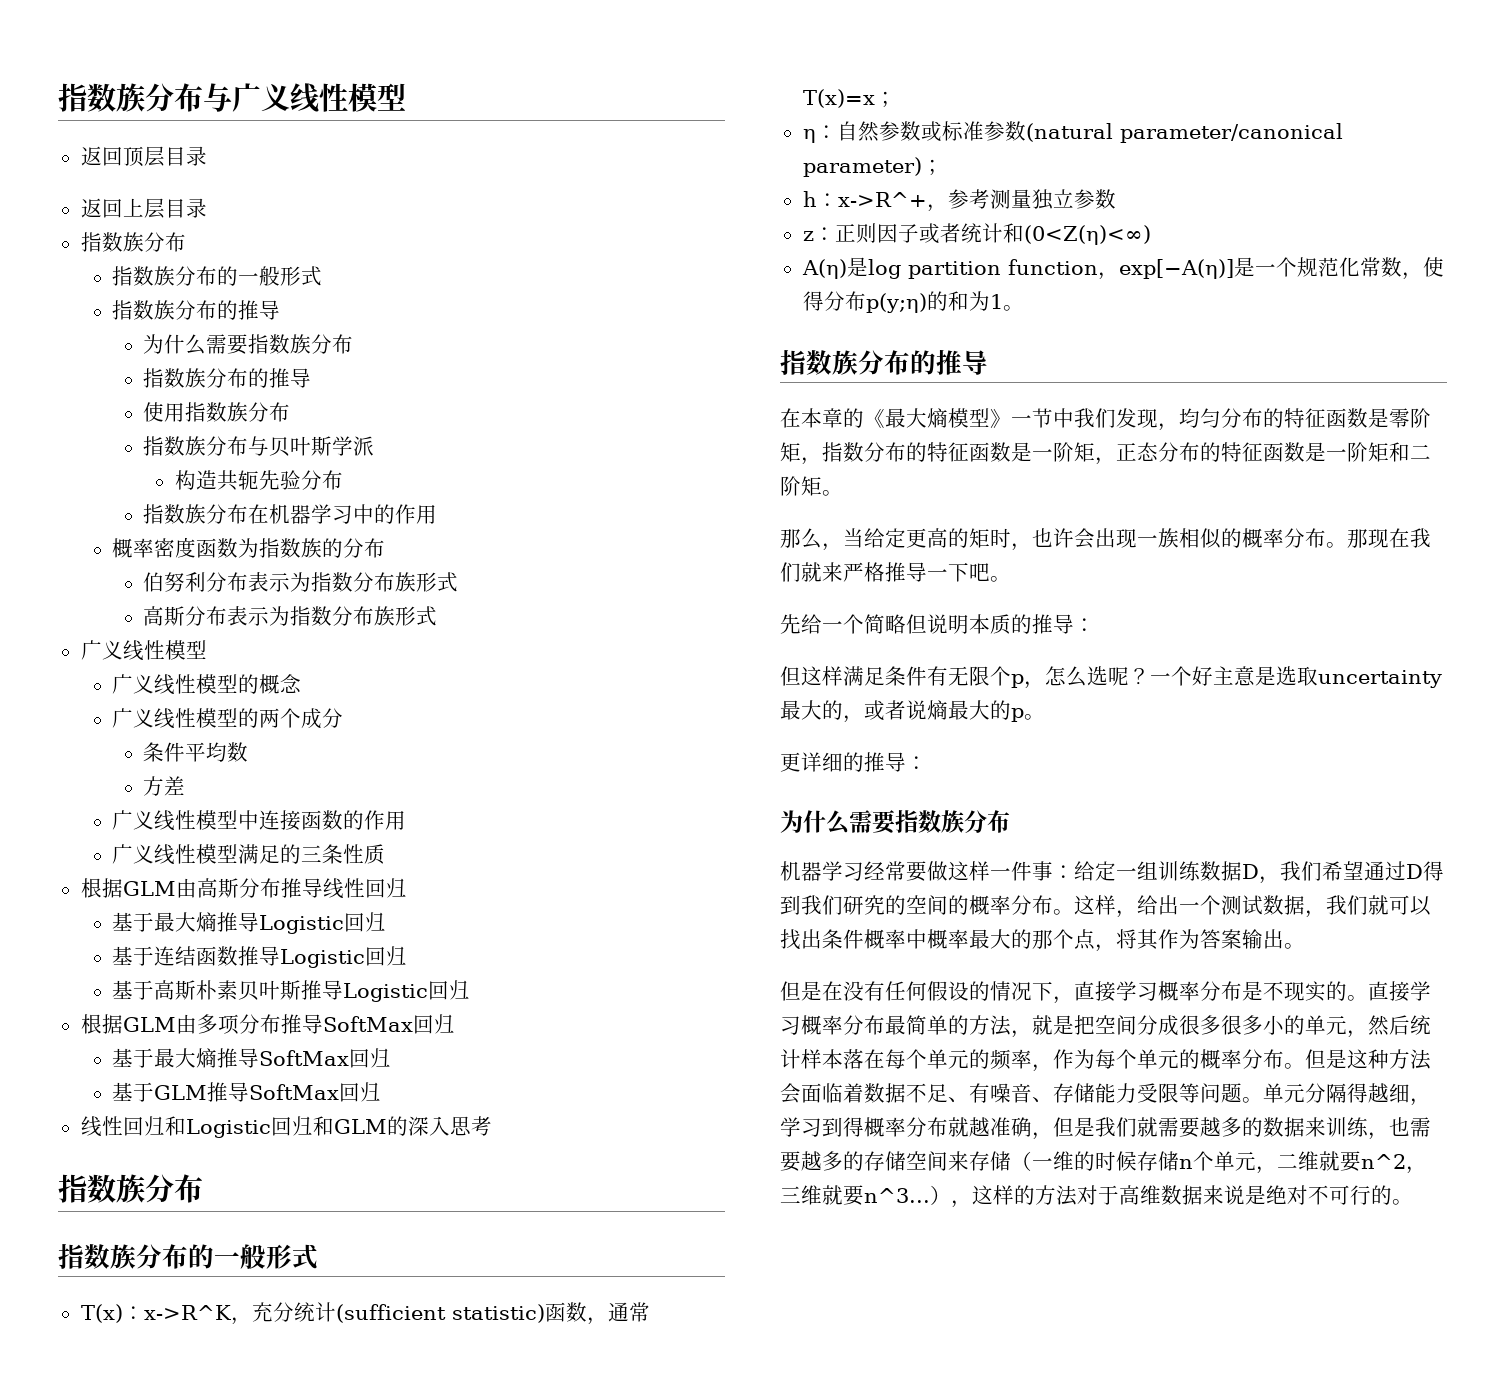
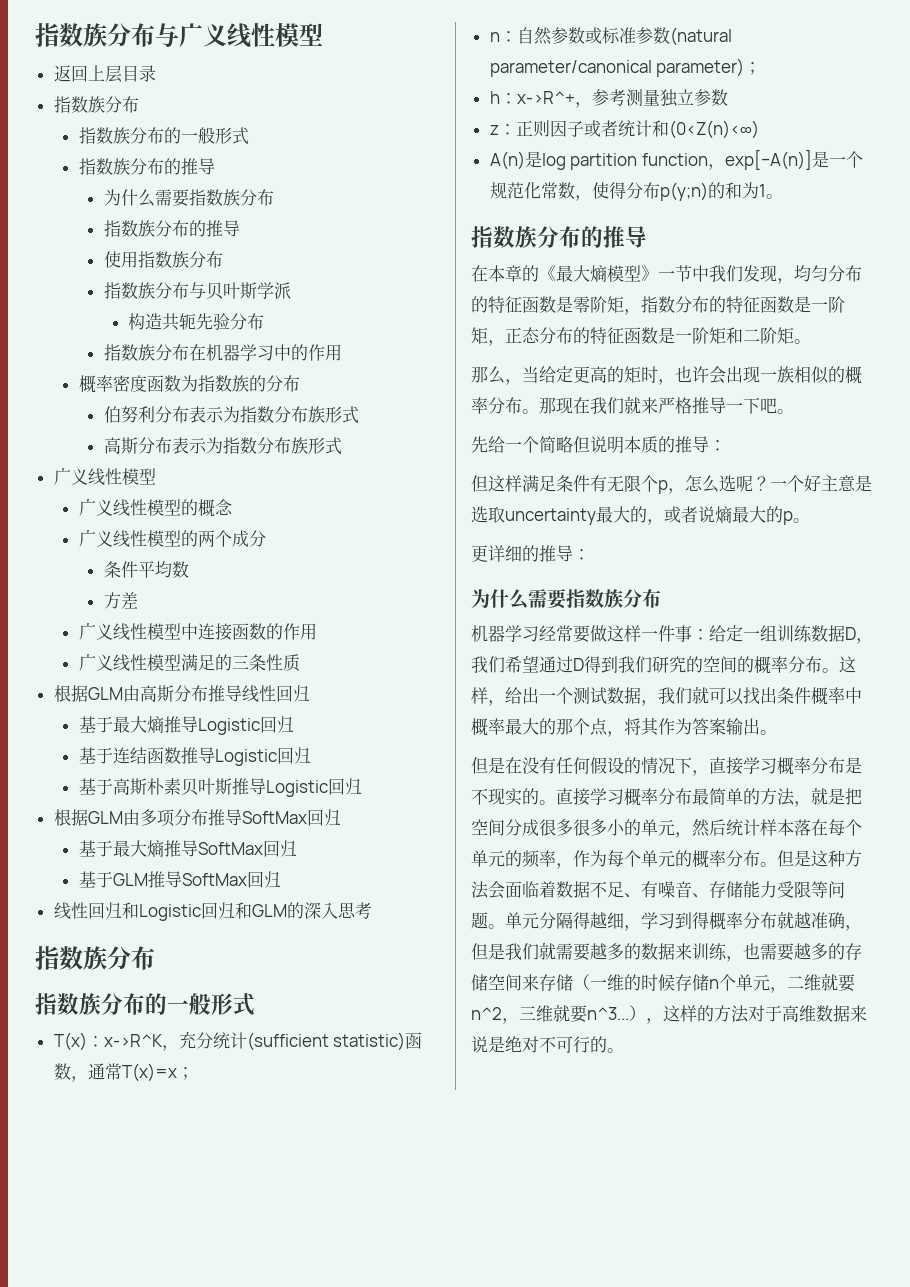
- 返回顶层目录

